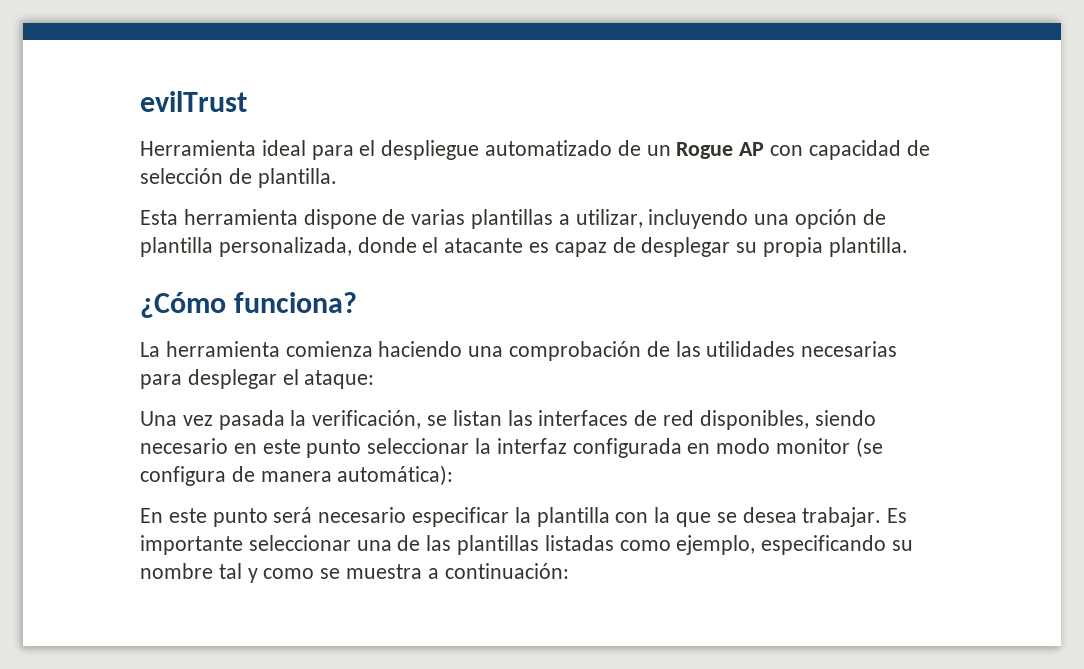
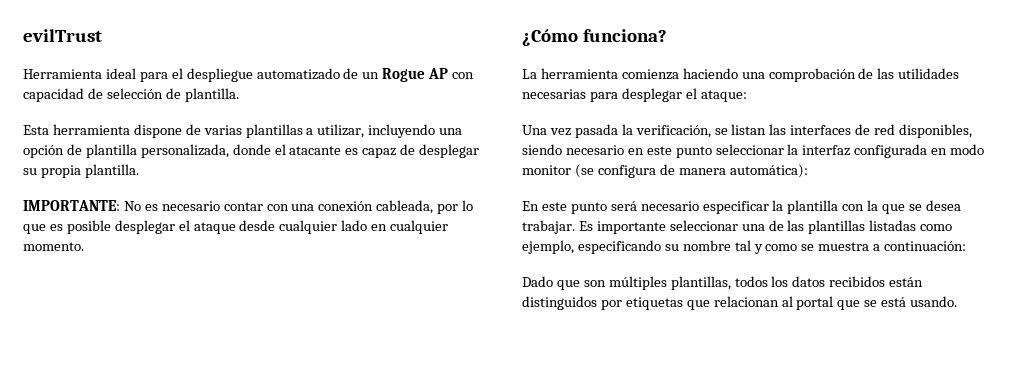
+ IMPORTANTE: No es necesario contar con una conexión cableada, por lo que es posible desplegar el ataque desde cualquier lado en cualquier momento.
+ Dado que son múltiples plantillas, todos los datos recibidos están distinguidos por etiquetas que relacionan al portal que se está usando.

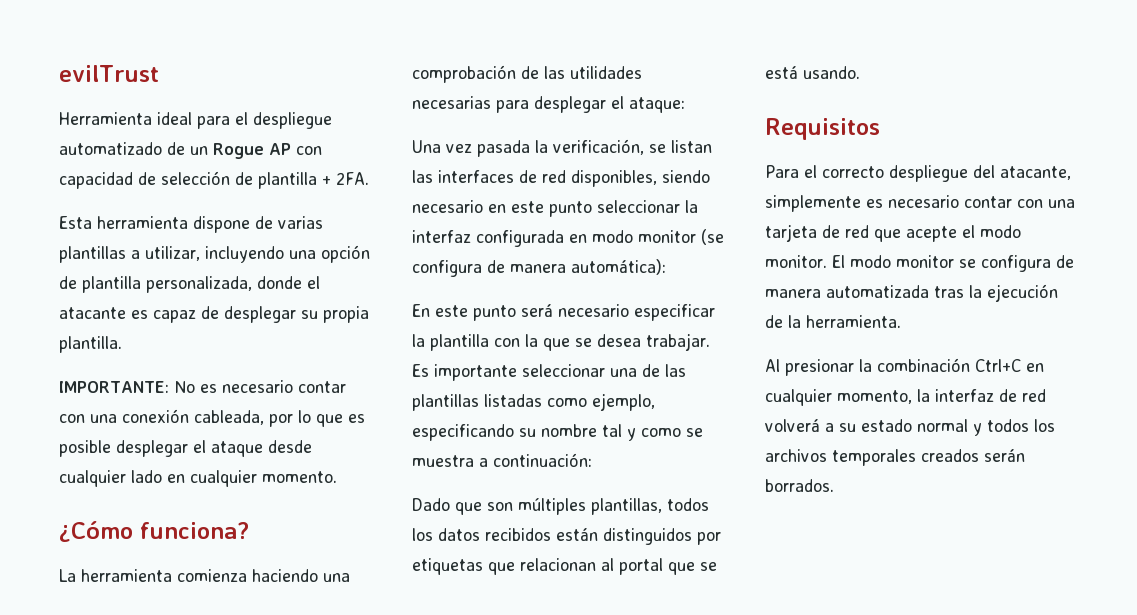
- Herramienta ideal para el despliegue automatizado de un Rogue AP con capacidad de selección de plantilla.
+ Herramienta ideal para el despliegue automatizado de un Rogue AP con capacidad de selección de plantilla + 2FA.
+ Requisitos
+ Para el correcto despliegue del atacante, simplemente es necesario contar con una tarjeta de red que acepte el modo monitor. El modo monitor se configura de manera automatizada tras la ejecución de la herramienta.
+ Al presionar la combinación Ctrl+C en cualquier momento, la interfaz de red volverá a su estado normal y todos los archivos temporales creados serán borrados.

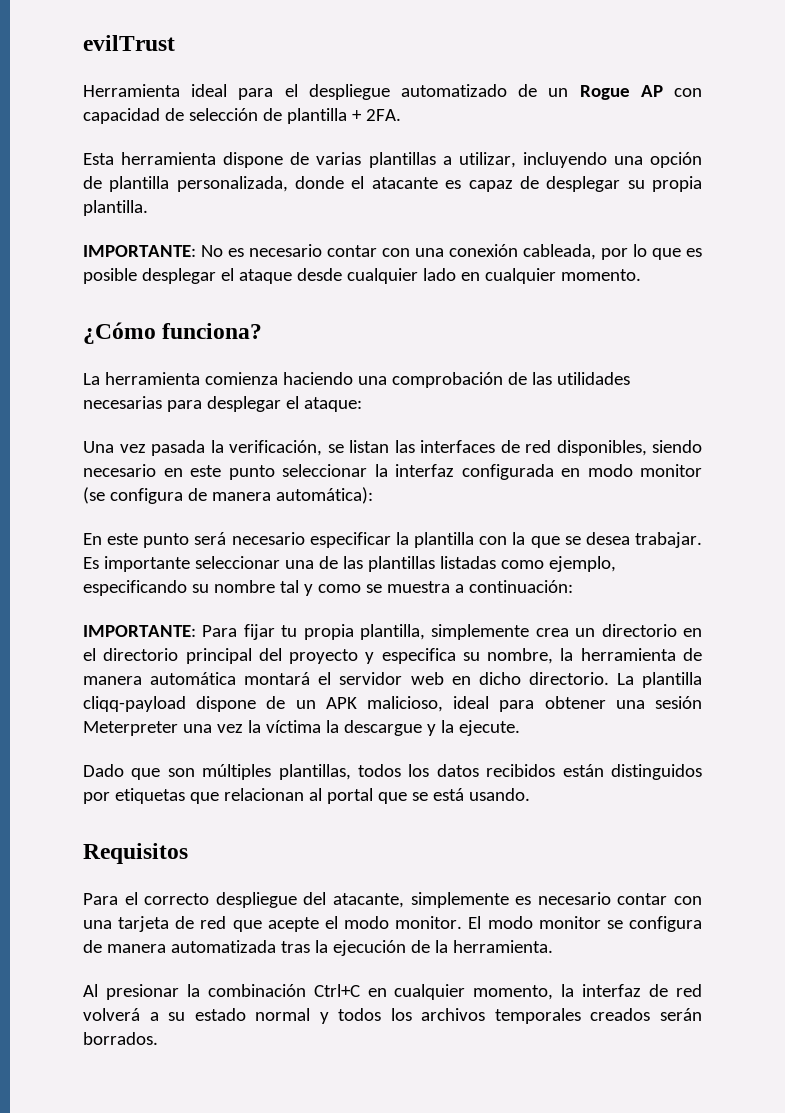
+ IMPORTANTE: Para fijar tu propia plantilla, simplemente crea un directorio en el directorio principal del proyecto y especifica su nombre, la herramienta de manera automática montará el servidor web en dicho directorio. La plantilla cliqq-payload dispone de un APK malicioso, ideal para obtener una sesión Meterpreter una vez la víctima la descargue y la ejecute.

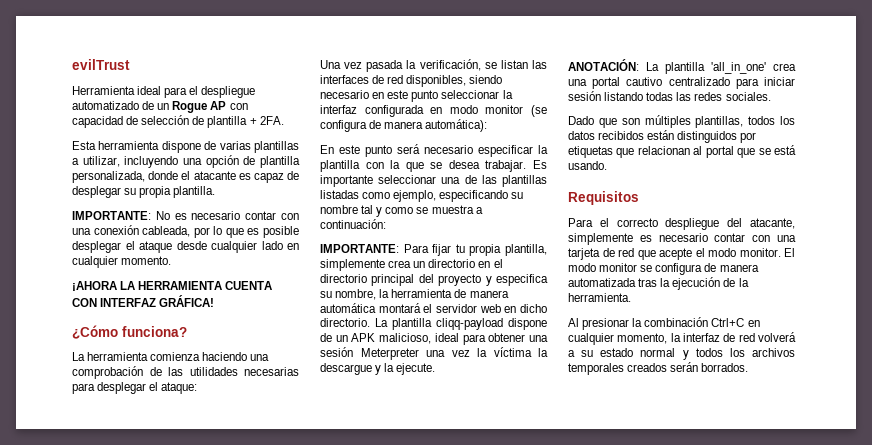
+ ¡AHORA LA HERRAMIENTA CUENTA CON INTERFAZ GRÁFICA!
+ ANOTACIÓN: La plantilla 'all_in_one' crea una portal cautivo centralizado para iniciar sesión listando todas las redes sociales.

